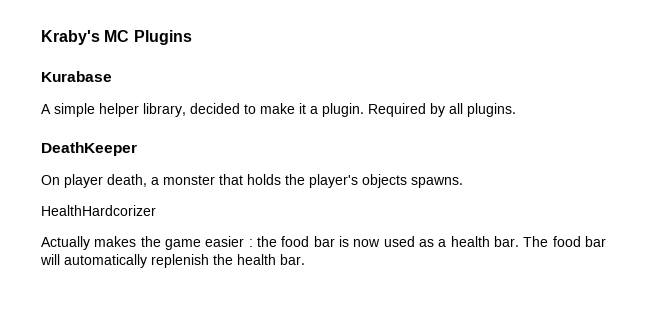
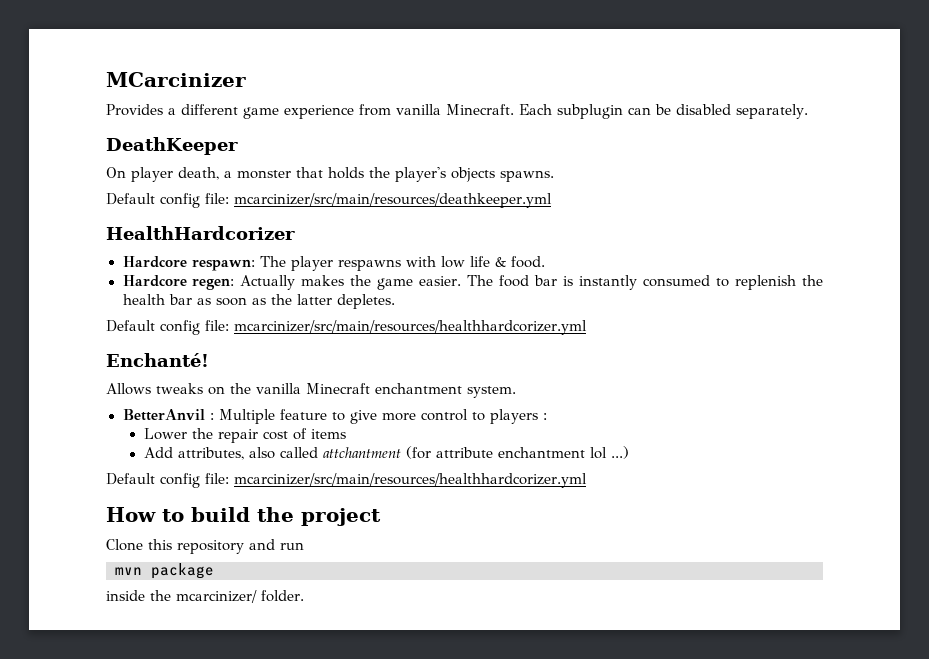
- Kraby's MC Plugins
- Kurabase
- A simple helper library, decided to make it a plugin. Required by all plugins.
+ MCarcinizer
+ Provides a different game experience from vanilla Minecraft. Each subplugin can be disabled separately.
+ Default config file: mcarcinizer/src/main/resources/deathkeeper.yml
  HealthHardcorizer
- Actually makes the game easier : the food bar is now used as a health bar. The food bar will automatically replenish the health bar.
+ Hardcore respawn: The player respawns with low life & food.
+ Hardcore regen: Actually makes the game easier. The food bar is instantly consumed to replenish the health bar as soon as the latter depletes.
+ Default config file: mcarcinizer/src/main/resources/healthhardcorizer.yml
+ Enchanté!
+ Allows tweaks on the vanilla Minecraft enchantment system.
+ BetterAnvil : Multiple feature to give more control to players :
+ Lower the repair cost of items
+ Add attributes, also called attchantment (for attribute enchantment lol ...)
+ Default config file: mcarcinizer/src/main/resources/healthhardcorizer.yml
+ How to build the project
+ Clone this repository and run
+ mvn package
+ inside the mcarcinizer/ folder.

